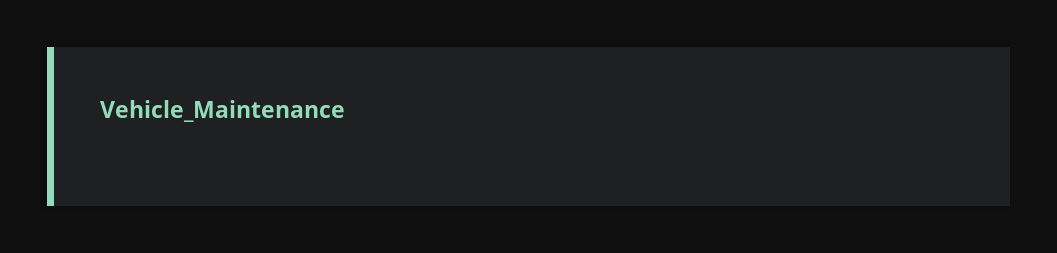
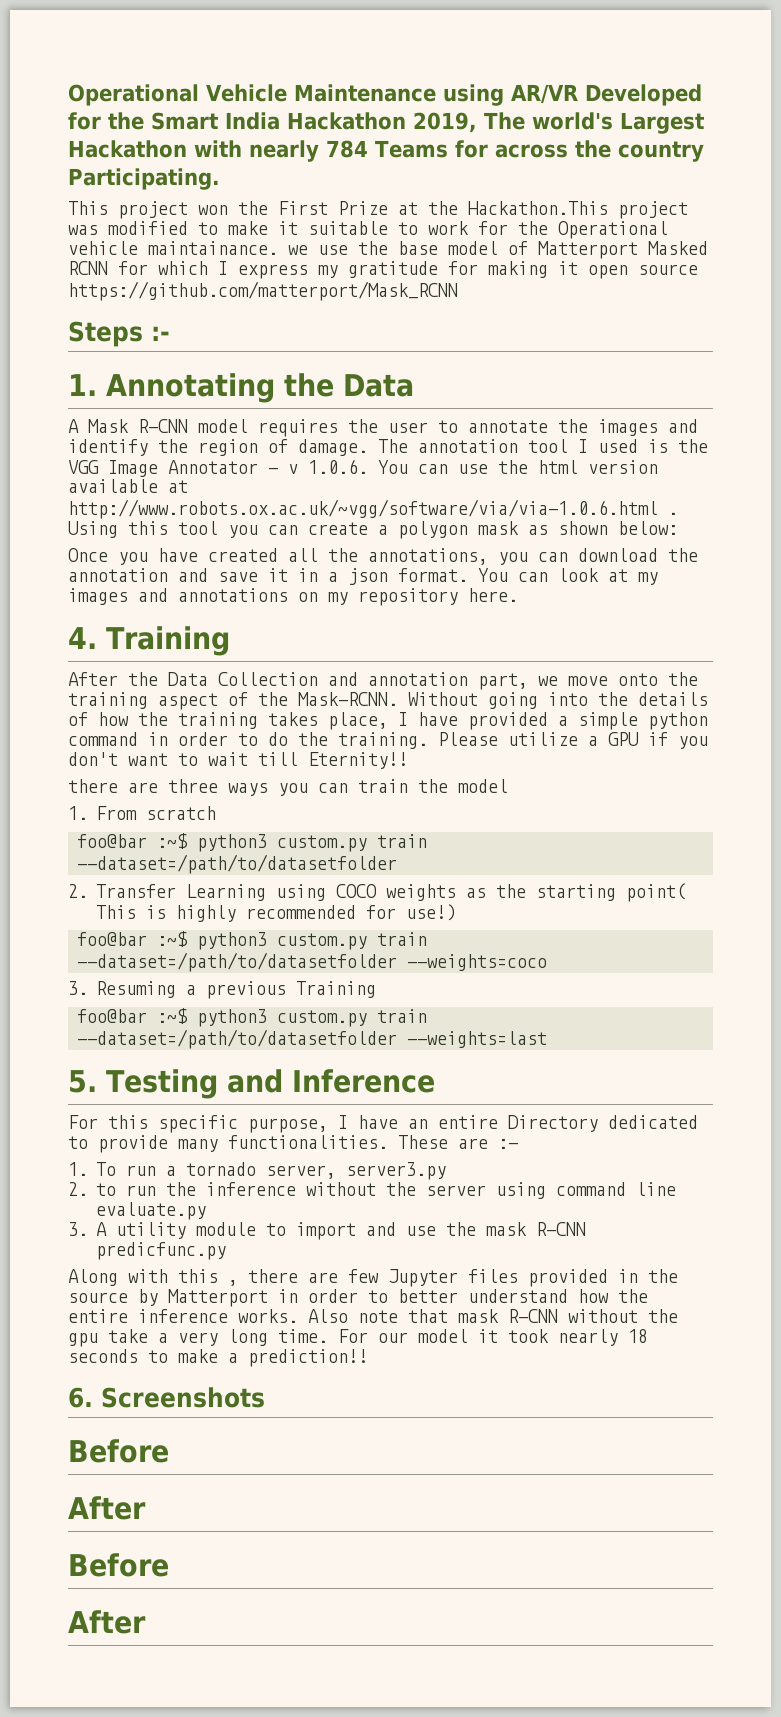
- Vehicle_Maintenance
+ Operational Vehicle Maintenance using AR/VR Developed for the Smart India Hackathon 2019, The world's Largest Hackathon with nearly 784 Teams for across the country Participating.
+ This project won the First Prize at the Hackathon.This project was modified to make it suitable to work for the Operational vehicle maintainance. we use the base model of Matterport Masked RCNN for which I express my gratitude for making it open source https://github.com/matterport/Mask_RCNN
+ Steps :-
+ 1. Annotating the Data
+ A Mask R-CNN model requires the user to annotate the images and identify the region of damage. The annotation tool I used is the VGG Image Annotator — v 1.0.6. You can use the html version available at http://www.robots.ox.ac.uk/~vgg/software/via/via-1.0.6.html . Using this tool you can create a polygon mask as shown below:
+ Once you have created all the annotations, you can download the annotation and save it in a json format. You can look at my images and annotations on my repository here.
+ 4. Training
+ After the Data Collection and annotation part, we move onto the training aspect of the Mask-RCNN. Without going into the details of how the training takes place, I have provided a simple python command in order to do the training. Please utilize a GPU if you don't want to wait till Eternity!!
+ there are three ways you can train the model
+ 1. From scratch
+ foo@bar :~$ python3 custom.py train --dataset=/path/to/datasetfolder
+ 2. Transfer Learning using COCO weights as the starting point( This is highly recommended for use!)
+ foo@bar :~$ python3 custom.py train --dataset=/path/to/datasetfolder --weights=coco
+ 3. Resuming a previous Training
+ foo@bar :~$ python3 custom.py train --dataset=/path/to/datasetfolder --weights=last
+ 5. Testing and Inference
+ For this specific purpose, I have an entire Directory dedicated to provide many functionalities. These are :-
+ 1. To run a tornado server, server3.py
+ 2. to run the inference without the server using command line evaluate.py
+ 3. A utility module to import and use the mask R-CNN predicfunc.py
+ Along with this , there are few Jupyter files provided in the source by Matterport in order to better understand how the entire inference works. Also note that mask R-CNN without the gpu take a very long time. For our model it took nearly 18 seconds to make a prediction!!
+ 6. Screenshots
+ Before
+ After
+ Before
+ After

